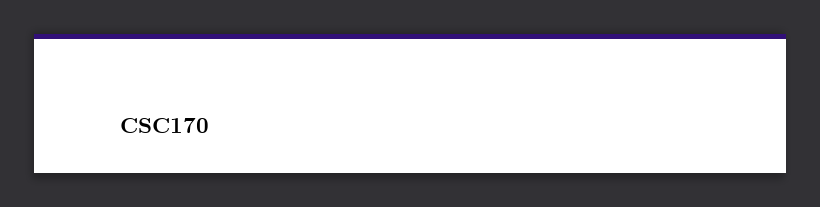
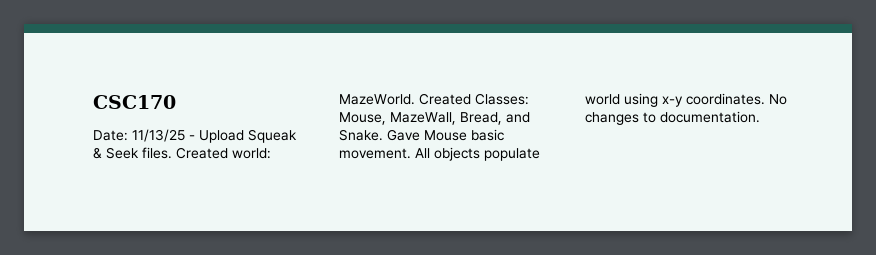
+ Date: 11/13/25 - Upload Squeak & Seek files. Created world: MazeWorld. Created Classes: Mouse, MazeWall, Bread, and Snake. Gave Mouse basic movement. All objects populate world using x-y coordinates. No changes to documentation.

